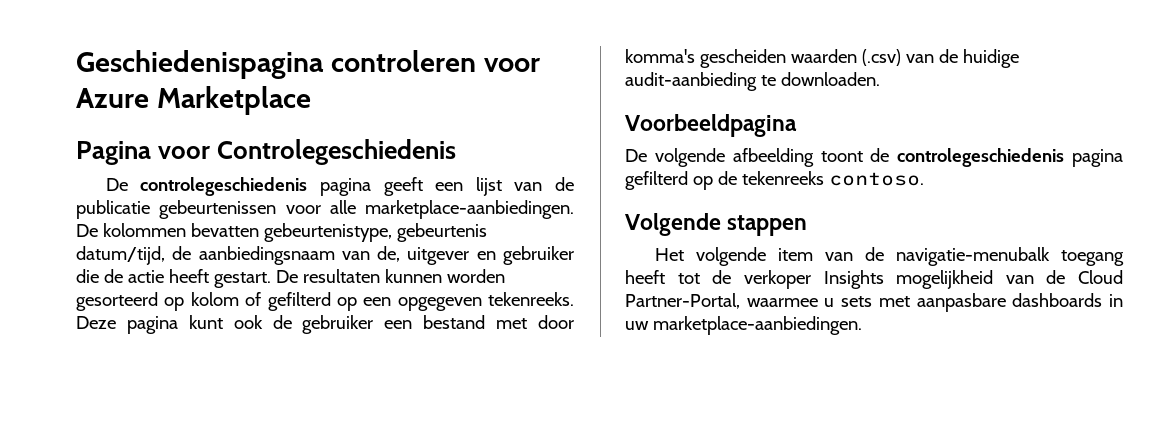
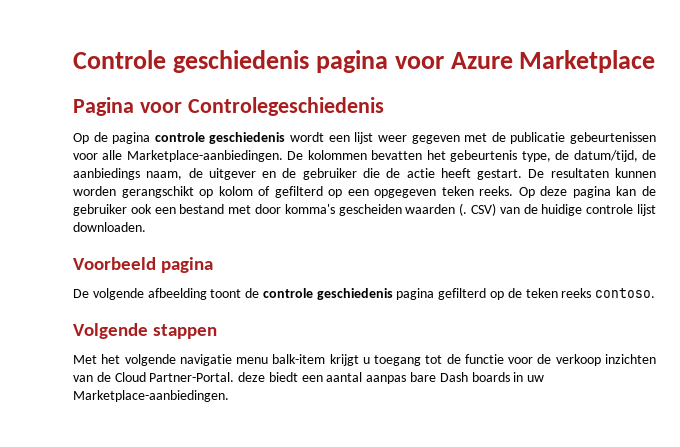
- Geschiedenispagina controleren voor Azure Marketplace
+ Controle geschiedenis pagina voor Azure Marketplace
- De controlegeschiedenis pagina geeft een lijst van de publicatie gebeurtenissen voor alle marketplace-aanbiedingen.
+ Op de pagina controle geschiedenis wordt een lijst weer gegeven met de publicatie gebeurtenissen voor alle Marketplace-aanbiedingen.
- De kolommen bevatten gebeurtenistype, gebeurtenis datum/tijd, de aanbiedingsnaam van de, uitgever en gebruiker die de actie heeft gestart.
+ De kolommen bevatten het gebeurtenis type, de datum/tijd, de aanbiedings naam, de uitgever en de gebruiker die de actie heeft gestart.
- De resultaten kunnen worden gesorteerd op kolom of gefilterd op een opgegeven tekenreeks. Deze pagina kunt ook de gebruiker een bestand met door komma's gescheiden waarden (.csv) van de huidige audit-aanbieding te downloaden.
+ De resultaten kunnen worden gerangschikt op kolom of gefilterd op een opgegeven teken reeks. Op deze pagina kan de gebruiker ook een bestand met door komma's gescheiden waarden (. CSV) van de huidige controle lijst downloaden.
- Voorbeeldpagina
+ Voorbeeld pagina
- De volgende afbeelding toont de controlegeschiedenis pagina gefilterd op de tekenreeks contoso.
+ De volgende afbeelding toont de controle geschiedenis pagina gefilterd op de teken reeks contoso.
- Het volgende item van de navigatie-menubalk toegang heeft tot de verkoper Insights mogelijkheid van de Cloud Partner-Portal, waarmee u sets met aanpasbare dashboards in uw marketplace-aanbiedingen.
+ Met het volgende navigatie menu balk-item krijgt u toegang tot de functie voor de verkoop inzichten van de Cloud Partner-Portal. deze biedt een aantal aanpas bare Dash boards in uw Marketplace-aanbiedingen.

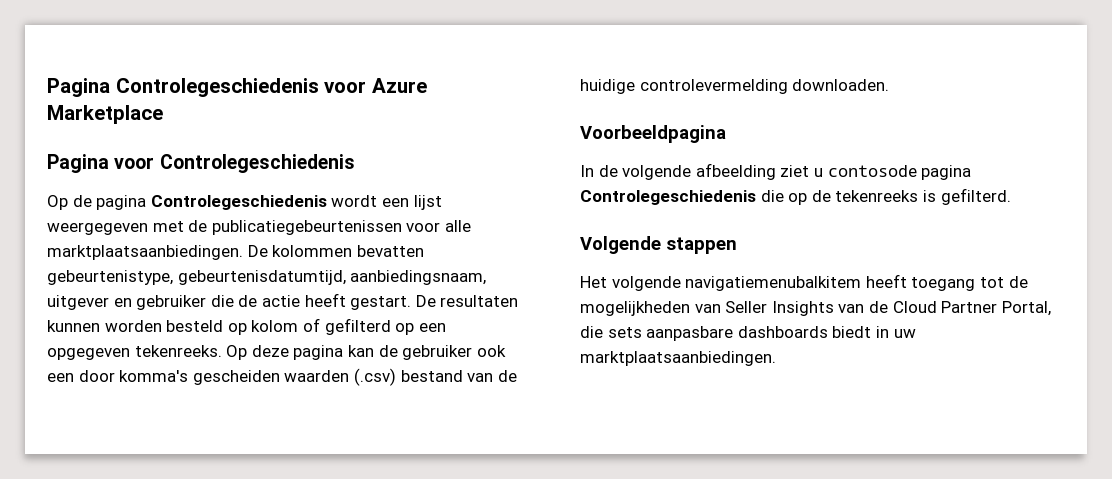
- Controle geschiedenis pagina voor Azure Marketplace
+ Pagina Controlegeschiedenis voor Azure Marketplace
- Op de pagina controle geschiedenis wordt een lijst weer gegeven met de publicatie gebeurtenissen voor alle Marketplace-aanbiedingen.
+ Op de pagina Controlegeschiedenis wordt een lijst weergegeven met de publicatiegebeurtenissen voor alle marktplaatsaanbiedingen.
- De kolommen bevatten het gebeurtenis type, de datum/tijd, de aanbiedings naam, de uitgever en de gebruiker die de actie heeft gestart.
+ De kolommen bevatten gebeurtenistype, gebeurtenisdatumtijd, aanbiedingsnaam, uitgever en gebruiker die de actie heeft gestart.
- De resultaten kunnen worden gerangschikt op kolom of gefilterd op een opgegeven teken reeks.
+ De resultaten kunnen worden besteld op kolom of gefilterd op een opgegeven tekenreeks.
- Op deze pagina kan de gebruiker ook een bestand met door komma's gescheiden waarden (. CSV) van de huidige controle lijst downloaden.
+ Op deze pagina kan de gebruiker ook een door komma's gescheiden waarden (.csv) bestand van de huidige controlevermelding downloaden.
- Voorbeeld pagina
- De volgende afbeelding toont de controle geschiedenis pagina gefilterd op de teken reeks contoso.
+ Voorbeeldpagina
+ In de volgende afbeelding ziet u contosode pagina Controlegeschiedenis die op de tekenreeks is gefilterd.
  Volgende stappen
- Met het volgende navigatie menu balk-item krijgt u toegang tot de functie voor de verkoop inzichten van de Cloud Partner-Portal. deze biedt een aantal aanpas bare Dash boards in uw Marketplace-aanbiedingen.
+ Het volgende navigatiemenubalkitem heeft toegang tot de mogelijkheden van Seller Insights van de Cloud Partner Portal, die sets aanpasbare dashboards biedt in uw marktplaatsaanbiedingen.

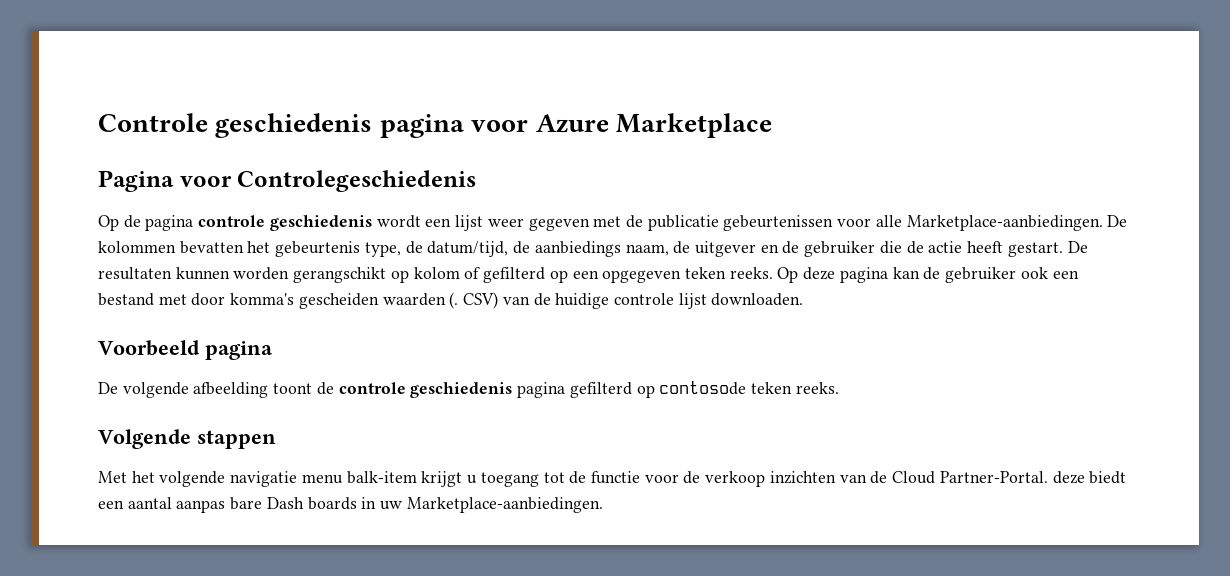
- Pagina Controlegeschiedenis voor Azure Marketplace
+ Controle geschiedenis pagina voor Azure Marketplace
- Op de pagina Controlegeschiedenis wordt een lijst weergegeven met de publicatiegebeurtenissen voor alle marktplaatsaanbiedingen.
+ Op de pagina controle geschiedenis wordt een lijst weer gegeven met de publicatie gebeurtenissen voor alle Marketplace-aanbiedingen.
- De kolommen bevatten gebeurtenistype, gebeurtenisdatumtijd, aanbiedingsnaam, uitgever en gebruiker die de actie heeft gestart.
+ De kolommen bevatten het gebeurtenis type, de datum/tijd, de aanbiedings naam, de uitgever en de gebruiker die de actie heeft gestart.
- De resultaten kunnen worden besteld op kolom of gefilterd op een opgegeven tekenreeks.
+ De resultaten kunnen worden gerangschikt op kolom of gefilterd op een opgegeven teken reeks.
- Op deze pagina kan de gebruiker ook een door komma's gescheiden waarden (.csv) bestand van de huidige controlevermelding downloaden.
+ Op deze pagina kan de gebruiker ook een bestand met door komma's gescheiden waarden (. CSV) van de huidige controle lijst downloaden.
- Voorbeeldpagina
- In de volgende afbeelding ziet u contosode pagina Controlegeschiedenis die op de tekenreeks is gefilterd.
+ Voorbeeld pagina
+ De volgende afbeelding toont de controle geschiedenis pagina gefilterd op contosode teken reeks.
  Volgende stappen
- Het volgende navigatiemenubalkitem heeft toegang tot de mogelijkheden van Seller Insights van de Cloud Partner Portal, die sets aanpasbare dashboards biedt in uw marktplaatsaanbiedingen.
+ Met het volgende navigatie menu balk-item krijgt u toegang tot de functie voor de verkoop inzichten van de Cloud Partner-Portal. deze biedt een aantal aanpas bare Dash boards in uw Marketplace-aanbiedingen.

